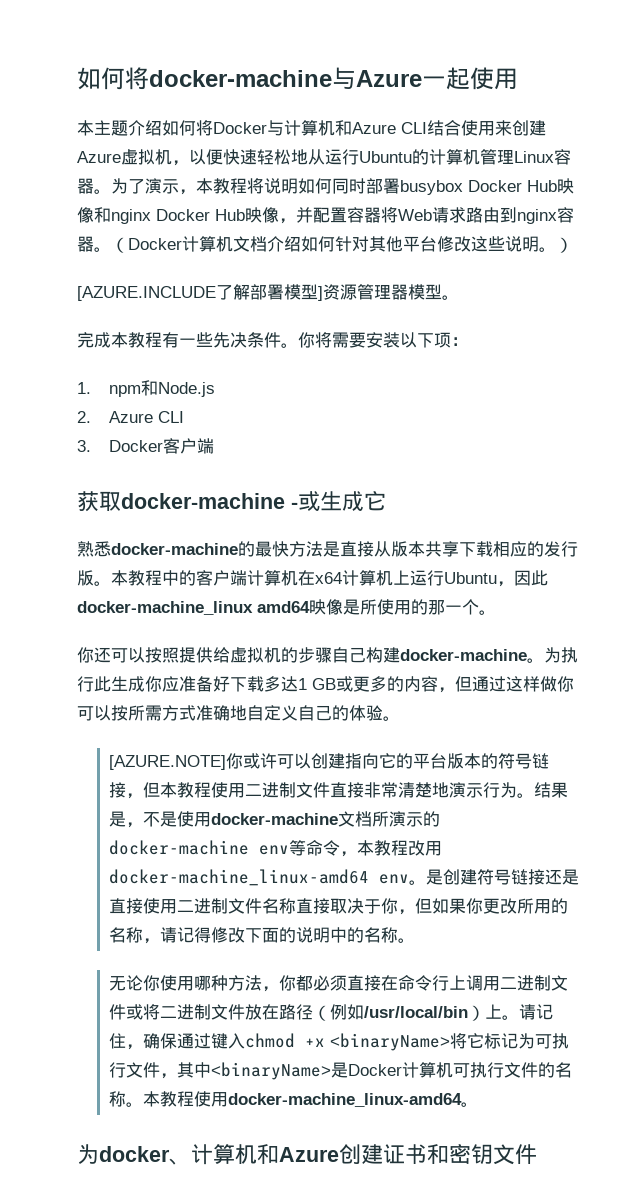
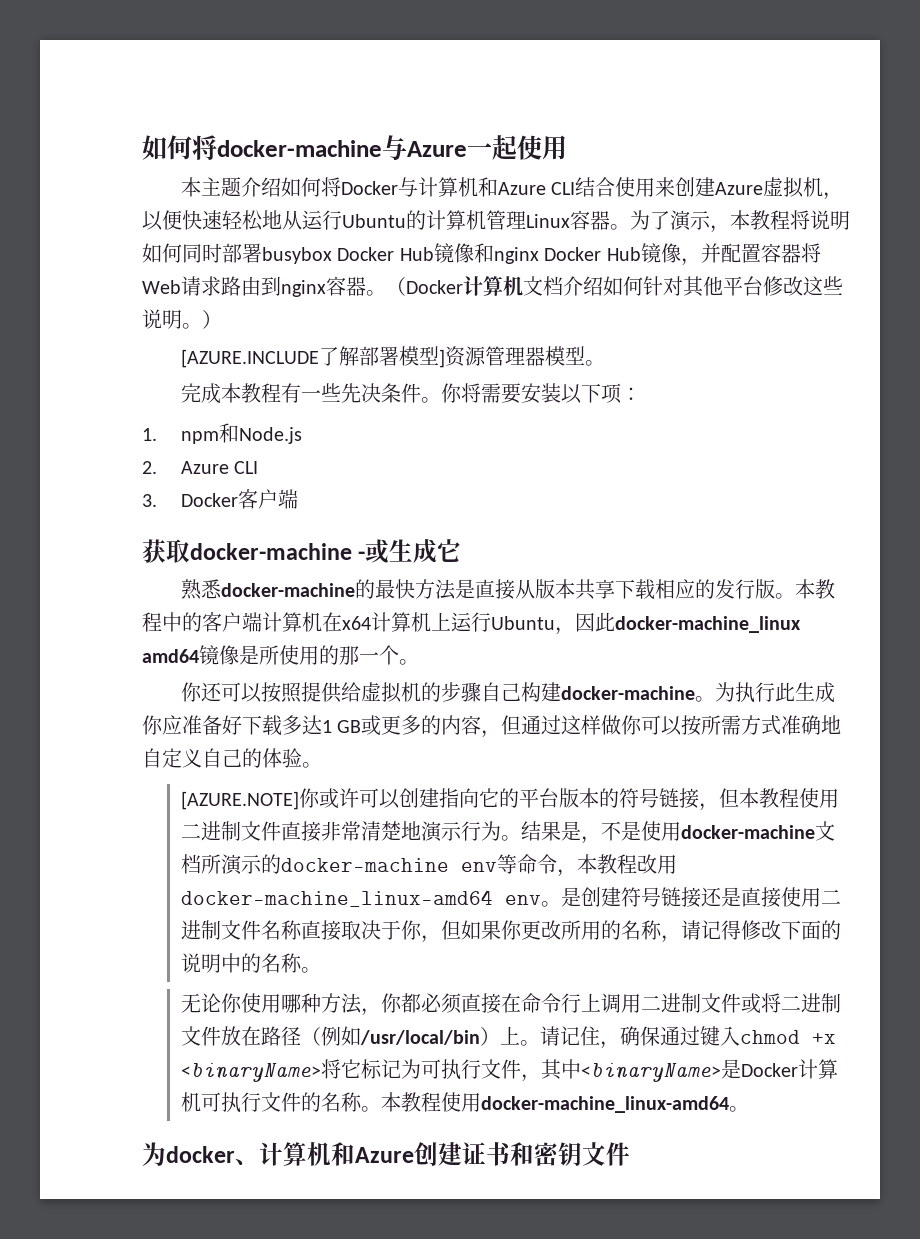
- 为了演示，本教程将说明如何同时部署busybox Docker Hub映像和nginx Docker Hub映像，并配置容器将Web请求路由到nginx容器。
+ 为了演示，本教程将说明如何同时部署busybox Docker Hub镜像和nginx Docker Hub镜像，并配置容器将Web请求路由到nginx容器。
- 本教程中的客户端计算机在x64计算机上运行Ubuntu，因此docker-machine_linux amd64映像是所使用的那一个。
+ 本教程中的客户端计算机在x64计算机上运行Ubuntu，因此docker-machine_linux amd64镜像是所使用的那一个。

